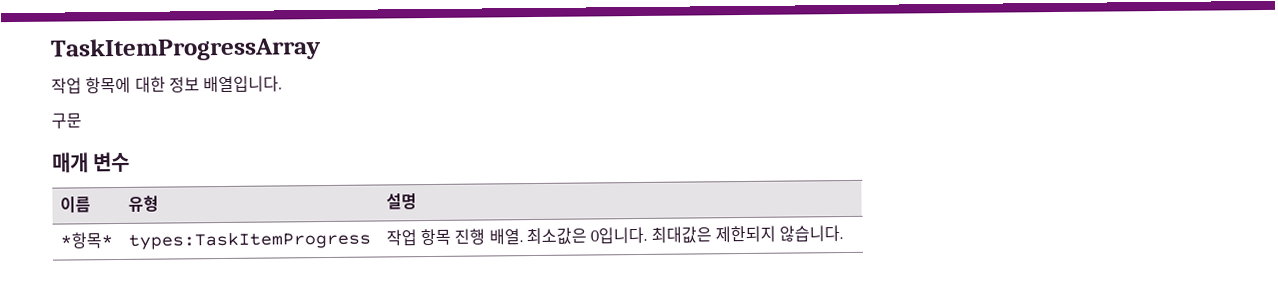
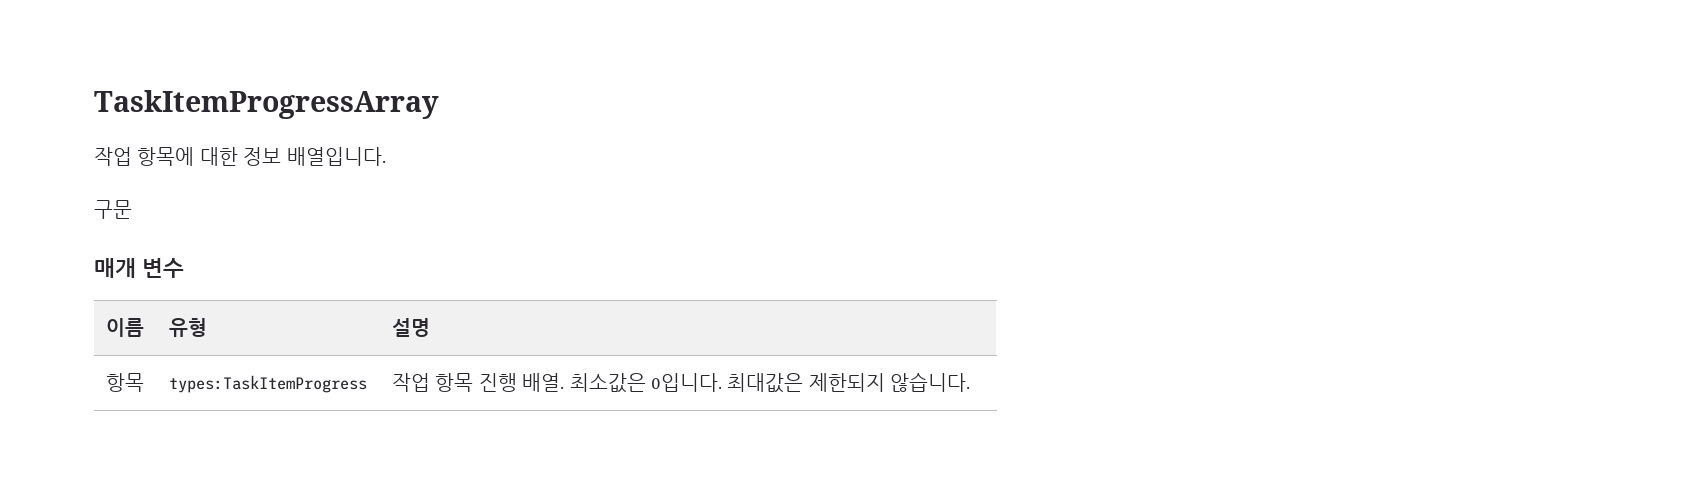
- *항목* | types:TaskItemProgress | 작업 항목 진행 배열. 최소값은 0입니다. 최대값은 제한되지 않습니다.
+ 항목 | types:TaskItemProgress | 작업 항목 진행 배열. 최소값은 0입니다. 최대값은 제한되지 않습니다.

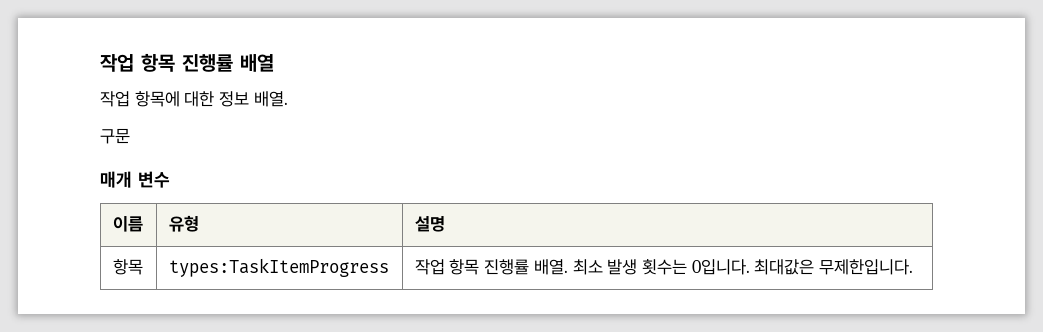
- TaskItemProgressArray
+ 작업 항목 진행률 배열
- 작업 항목에 대한 정보 배열입니다.
+ 작업 항목에 대한 정보 배열.
- 항목 | types:TaskItemProgress | 작업 항목 진행 배열. 최소값은 0입니다. 최대값은 제한되지 않습니다.
+ 항목 | types:TaskItemProgress | 작업 항목 진행률 배열. 최소 발생 횟수는 0입니다. 최대값은 무제한입니다.

